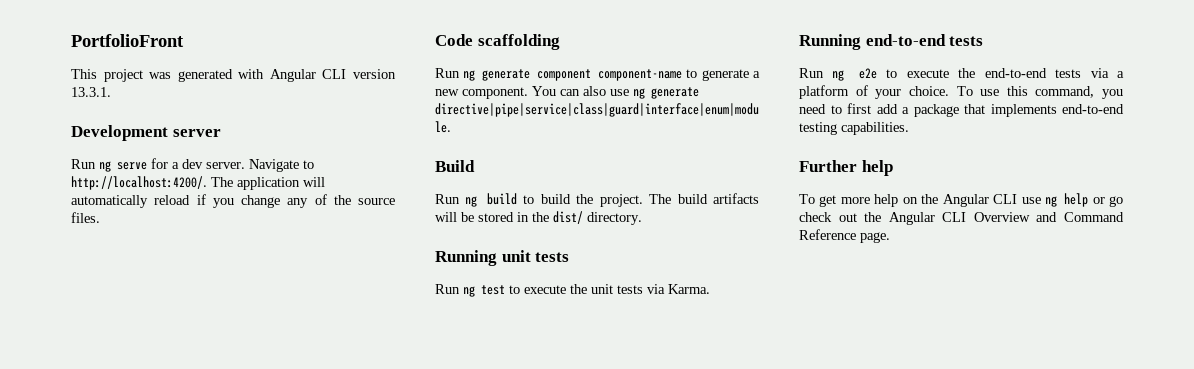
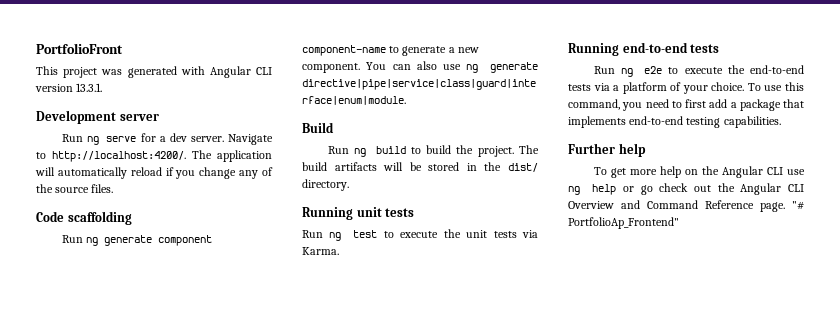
+ "# PortfolioAp_Frontend"

